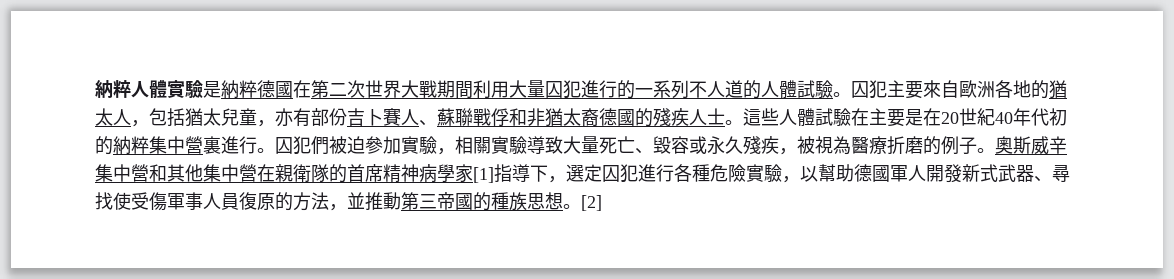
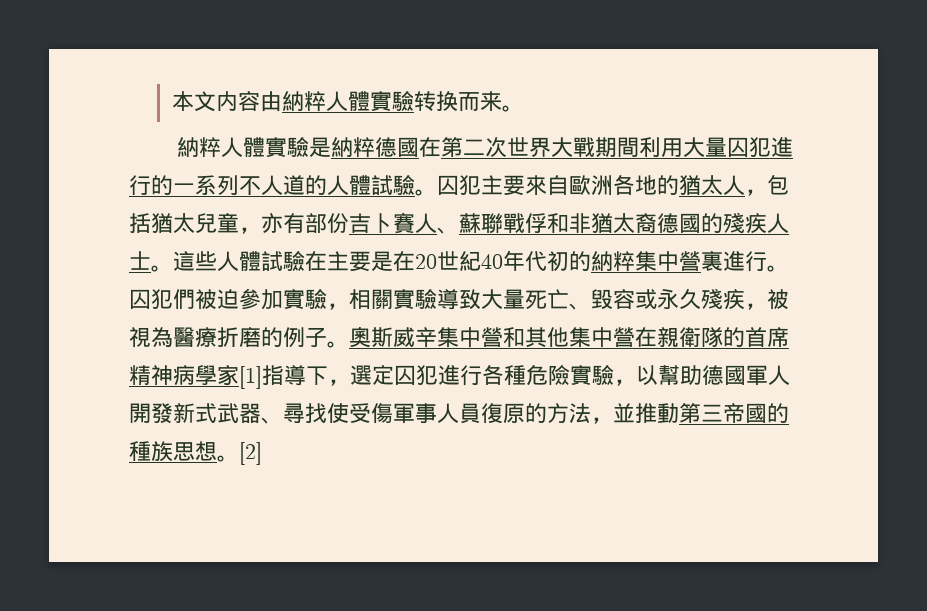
+ 本文内容由納粹人體實驗转换而来。

